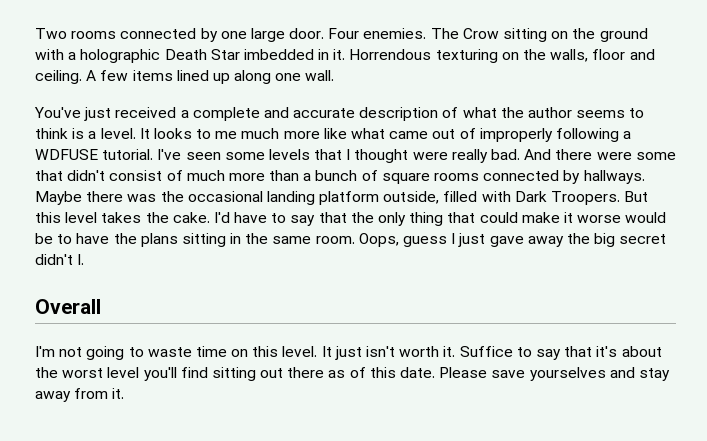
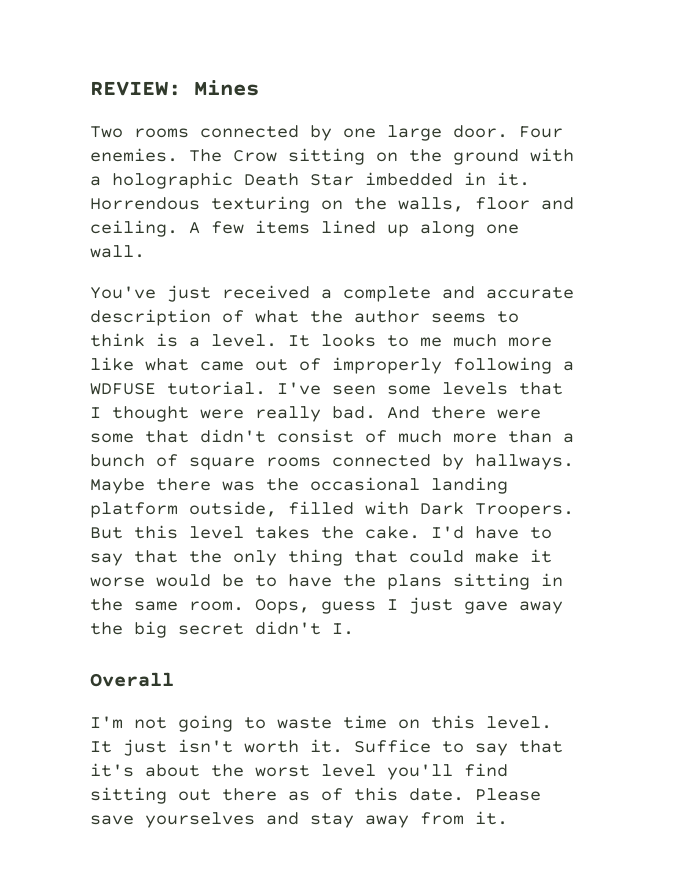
+ REVIEW: Mines

